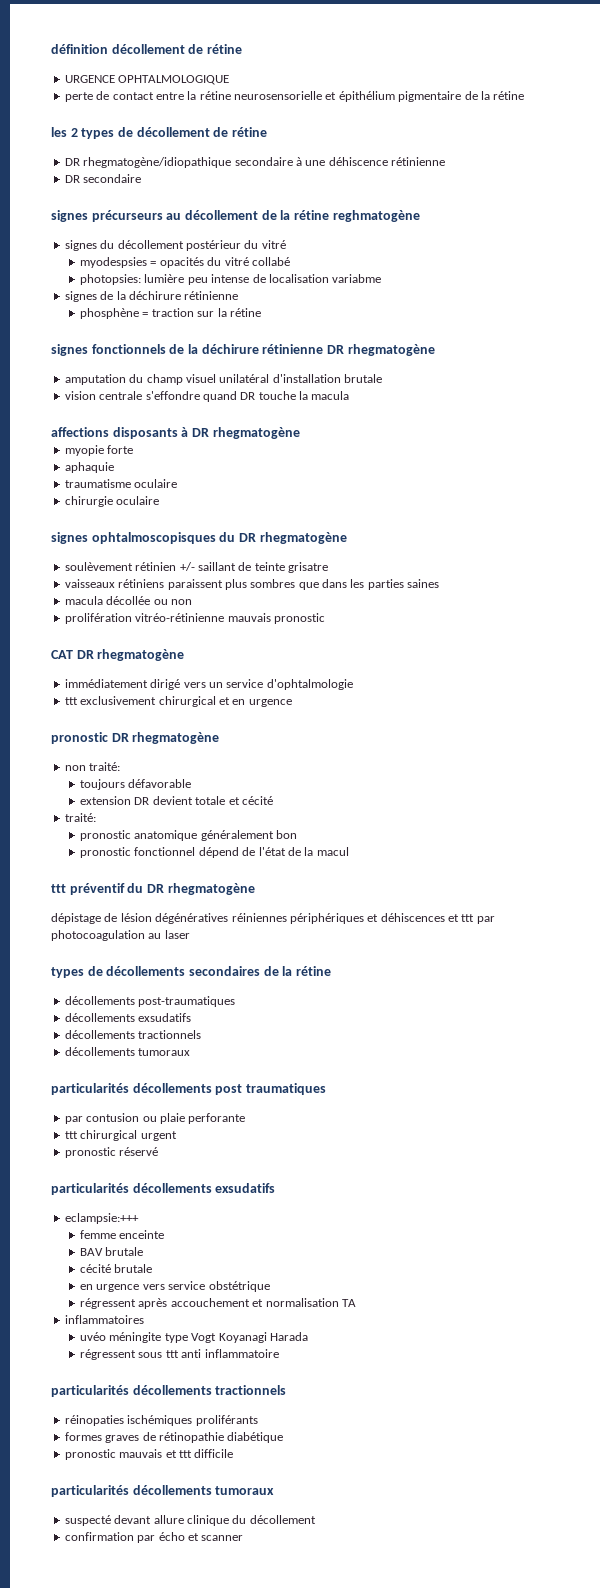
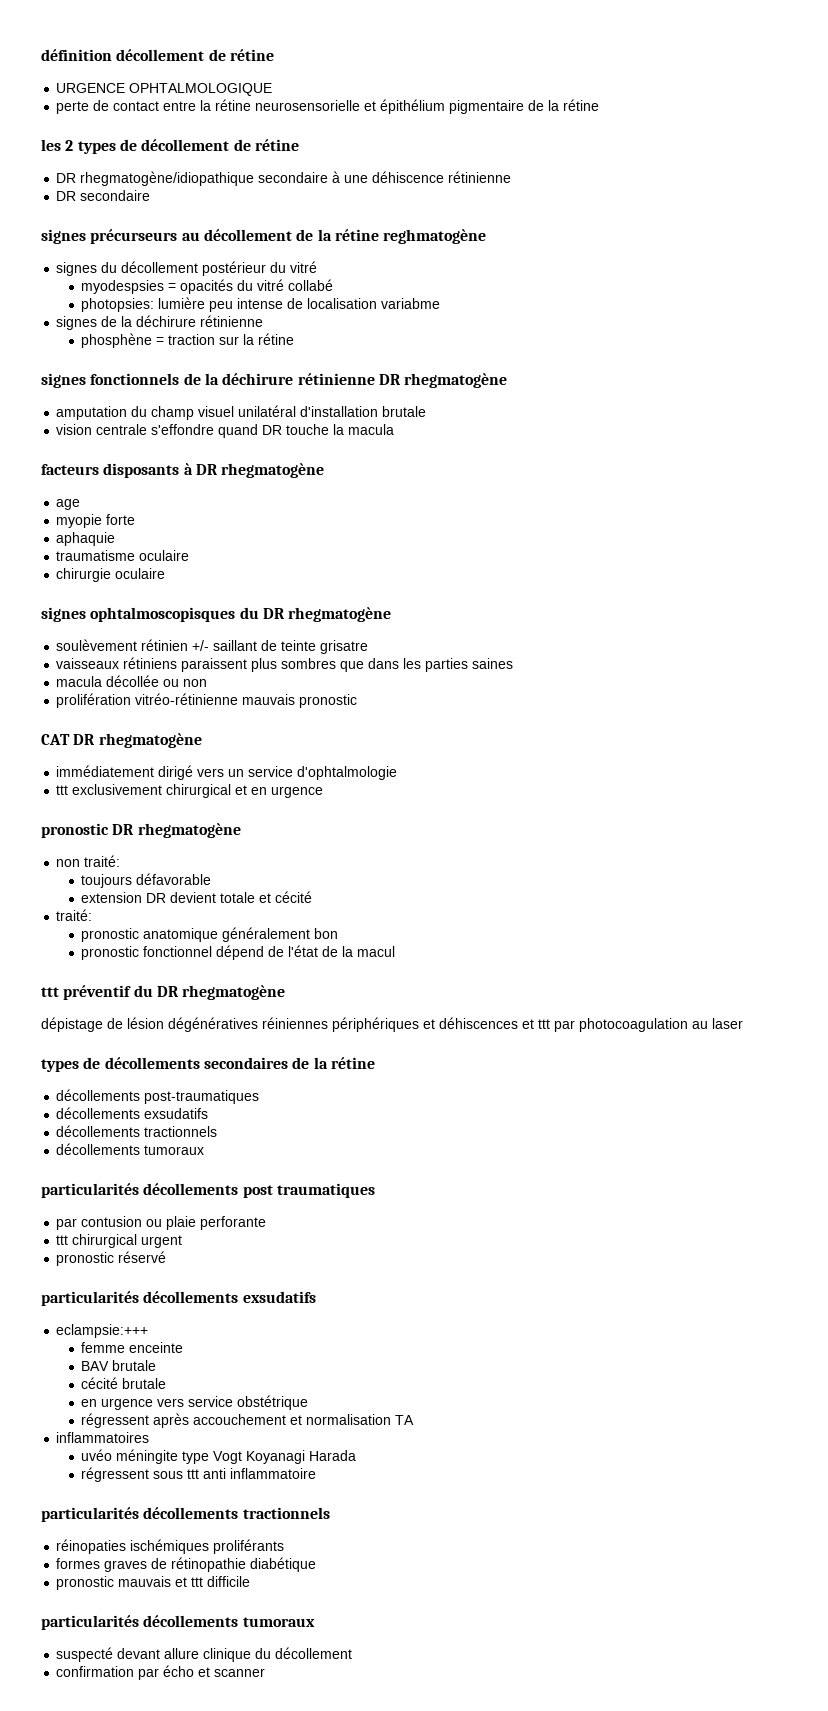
- affections disposants à DR rhegmatogène
+ facteurs disposants à DR rhegmatogène
+ age

